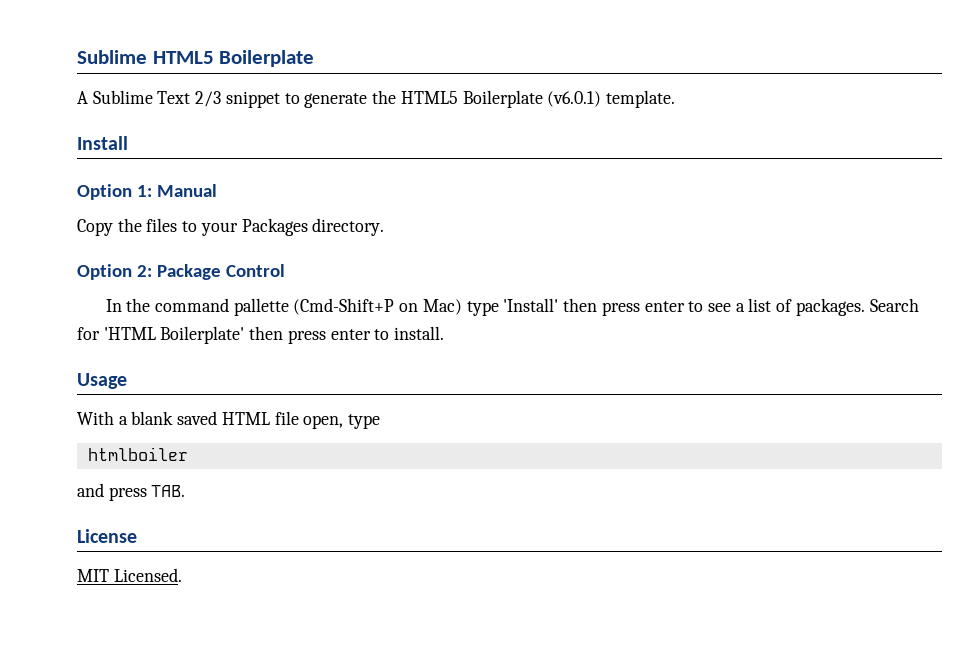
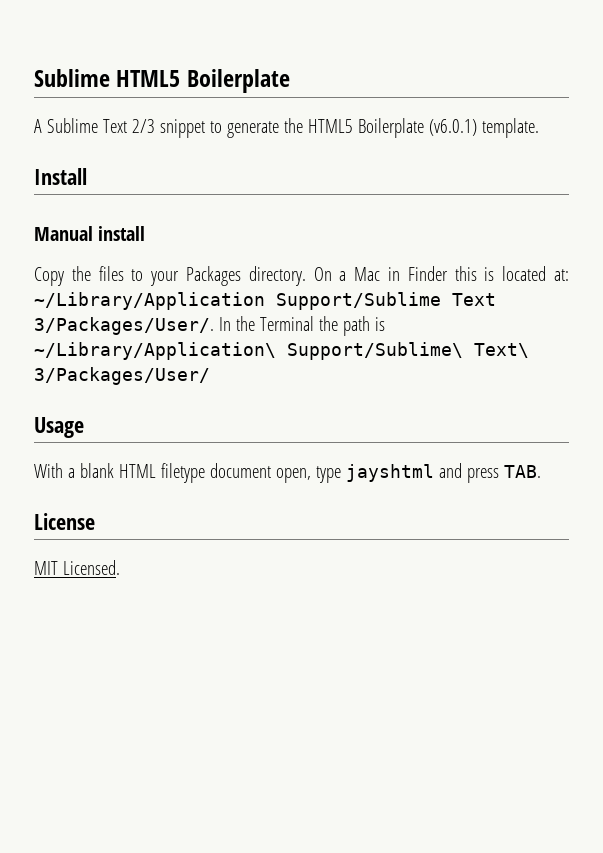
- Option 1: Manual
+ Manual install
- Copy the files to your Packages directory.
- Option 2: Package Control
- In the command pallette (Cmd-Shift+P on Mac) type 'Install' then press enter to see a list of packages. Search for 'HTML Boilerplate' then press enter to install.
+ Copy the files to your Packages directory. On a Mac in Finder this is located at: ~/Library/Application Support/Sublime Text 3/Packages/User/. In the Terminal the path is ~/Library/Application\ Support/Sublime\ Text\ 3/Packages/User/
- With a blank saved HTML file open, type
- htmlboiler
- and press TAB.
+ With a blank HTML filetype document open, type jayshtml and press TAB.

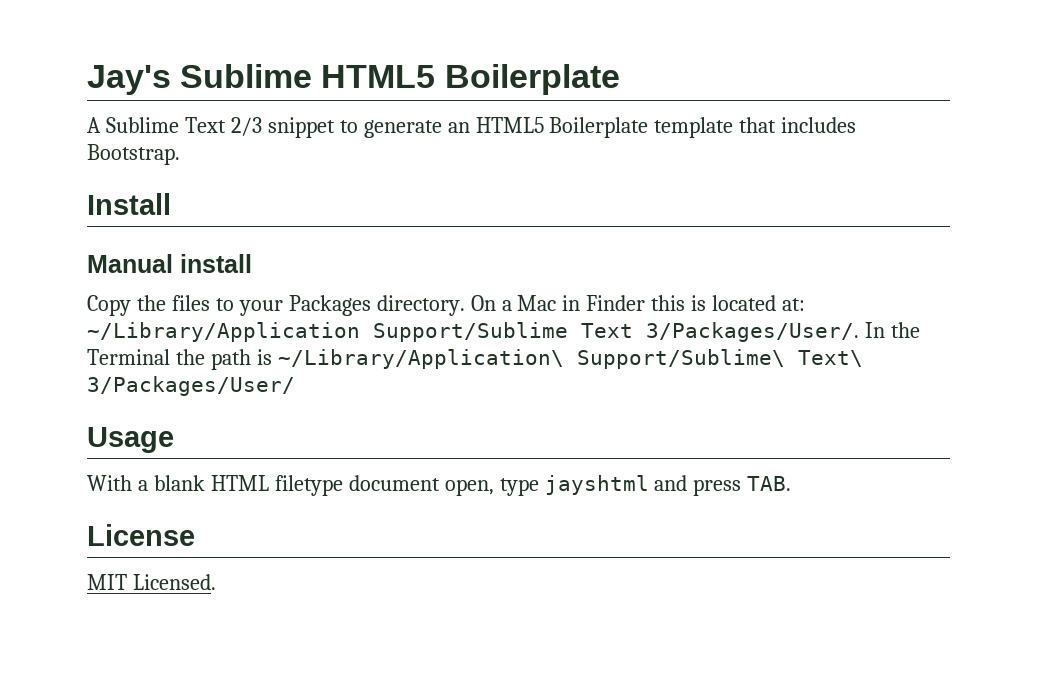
- Sublime HTML5 Boilerplate
+ Jay's Sublime HTML5 Boilerplate
- A Sublime Text 2/3 snippet to generate the HTML5 Boilerplate (v6.0.1) template.
+ A Sublime Text 2/3 snippet to generate an HTML5 Boilerplate template that includes Bootstrap.

